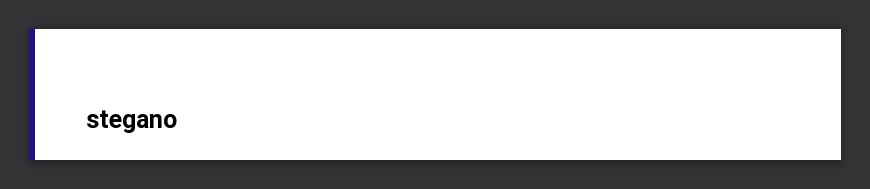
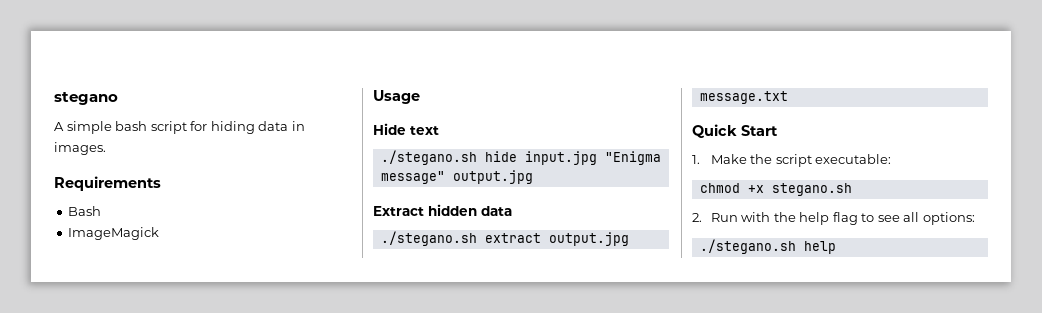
+ A simple bash script for hiding data in images.
+ Requirements
+ Bash
+ ImageMagick
+ Usage
+ Hide text
+ ./stegano.sh hide input.jpg "Enigma message" output.jpg
+ Extract hidden data
+ ./stegano.sh extract output.jpg message.txt
+ Quick Start
+ 1. Make the script executable:
+ chmod +x stegano.sh
+ 2. Run with the help flag to see all options:
+ ./stegano.sh help

